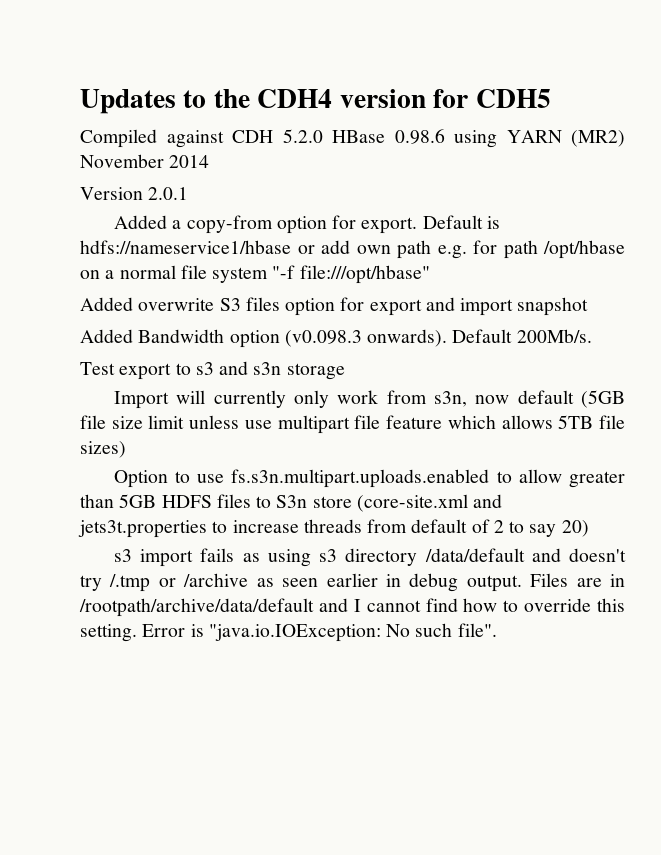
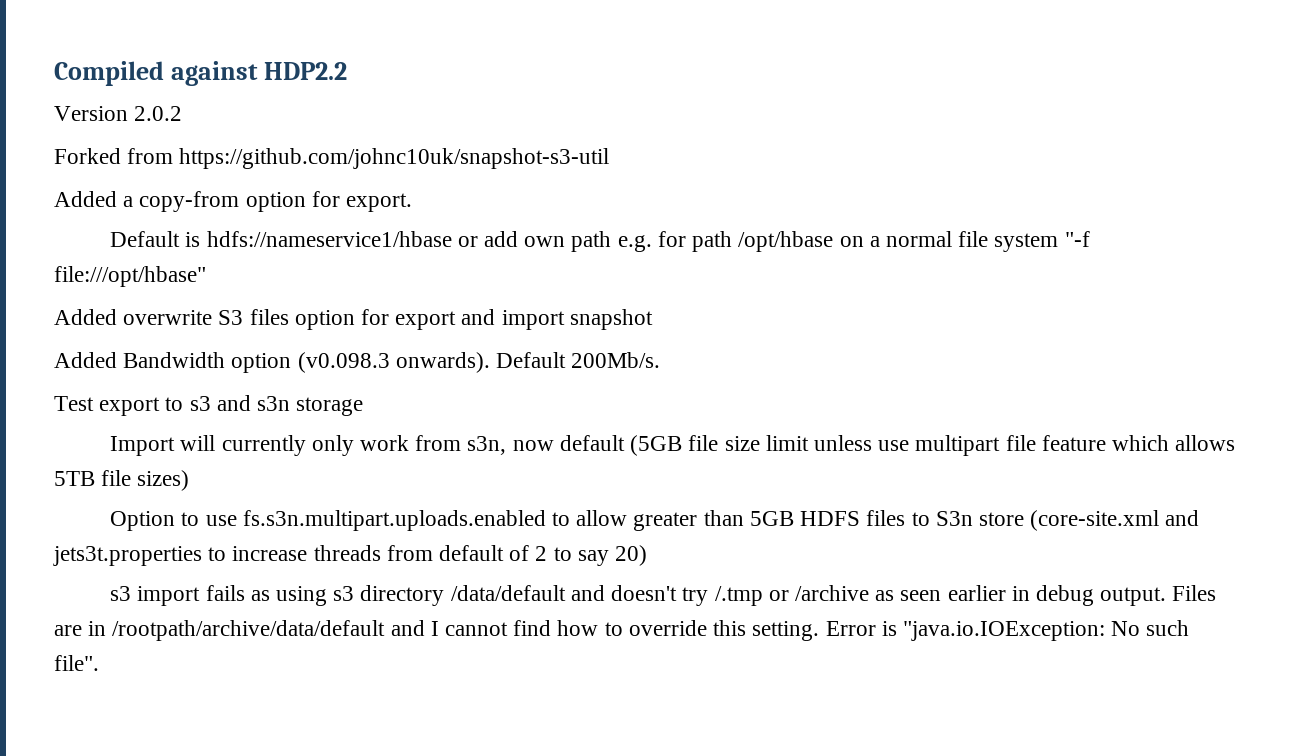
- Updates to the CDH4 version for CDH5
- Compiled against CDH 5.2.0 HBase 0.98.6 using YARN (MR2) November 2014
- Version 2.0.1
+ Compiled against HDP2.2
+ Version 2.0.2
+ Forked from https://github.com/johnc10uk/snapshot-s3-util
- Added a copy-from option for export. Default is hdfs://nameservice1/hbase or add own path e.g. for path /opt/hbase on a normal file system "-f file:///opt/hbase"
+ Added a copy-from option for export.
+ Default is hdfs://nameservice1/hbase or add own path e.g. for path /opt/hbase on a normal file system "-f file:///opt/hbase"

